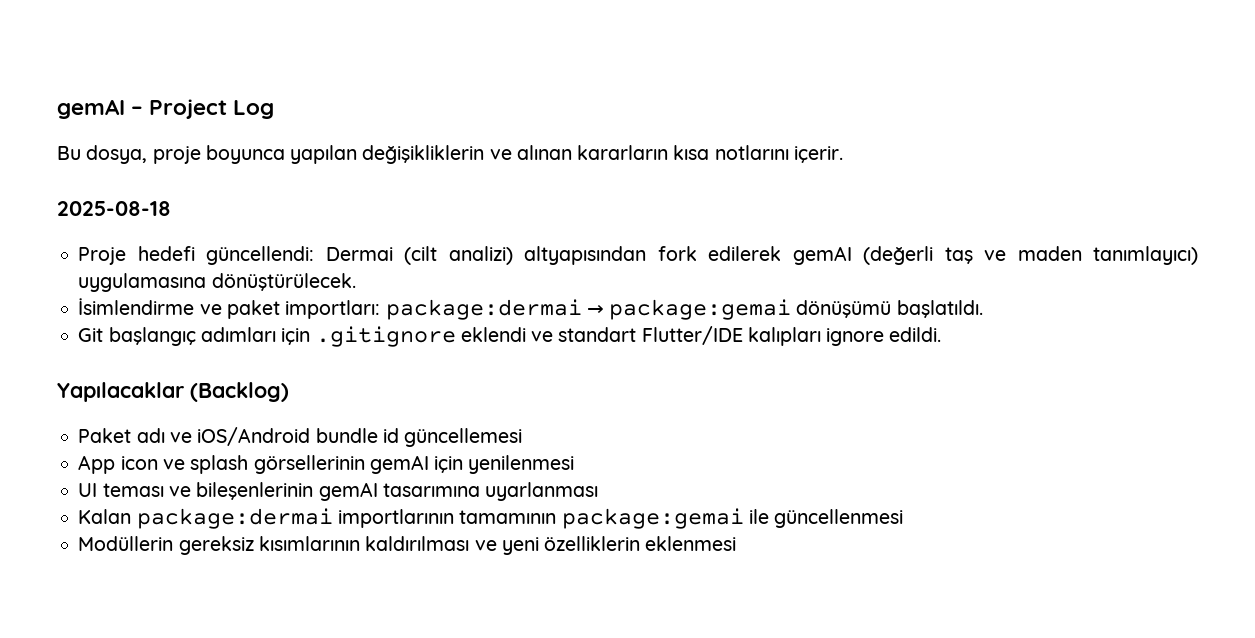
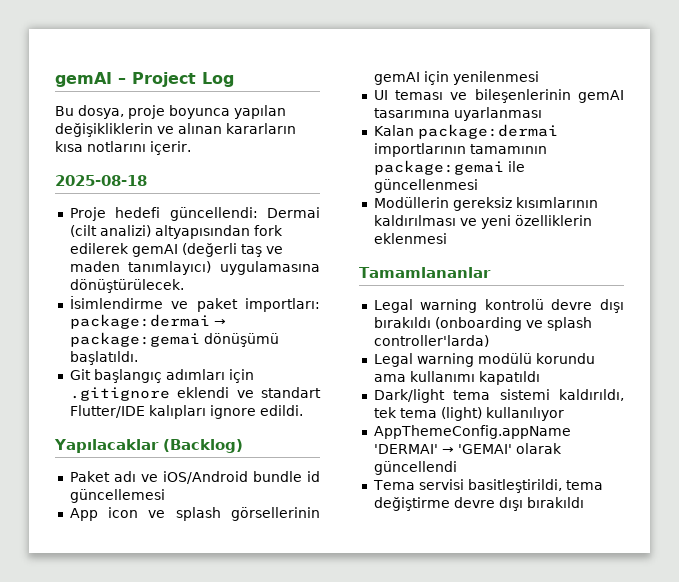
+ Tamamlananlar
+ Legal warning kontrolü devre dışı bırakıldı (onboarding ve splash controller'larda)
+ Legal warning modülü korundu ama kullanımı kapatıldı
+ Dark/light tema sistemi kaldırıldı, tek tema (light) kullanılıyor
+ AppThemeConfig.appName 'DERMAI' → 'GEMAI' olarak güncellendi
+ Tema servisi basitleştirildi, tema değiştirme devre dışı bırakıldı

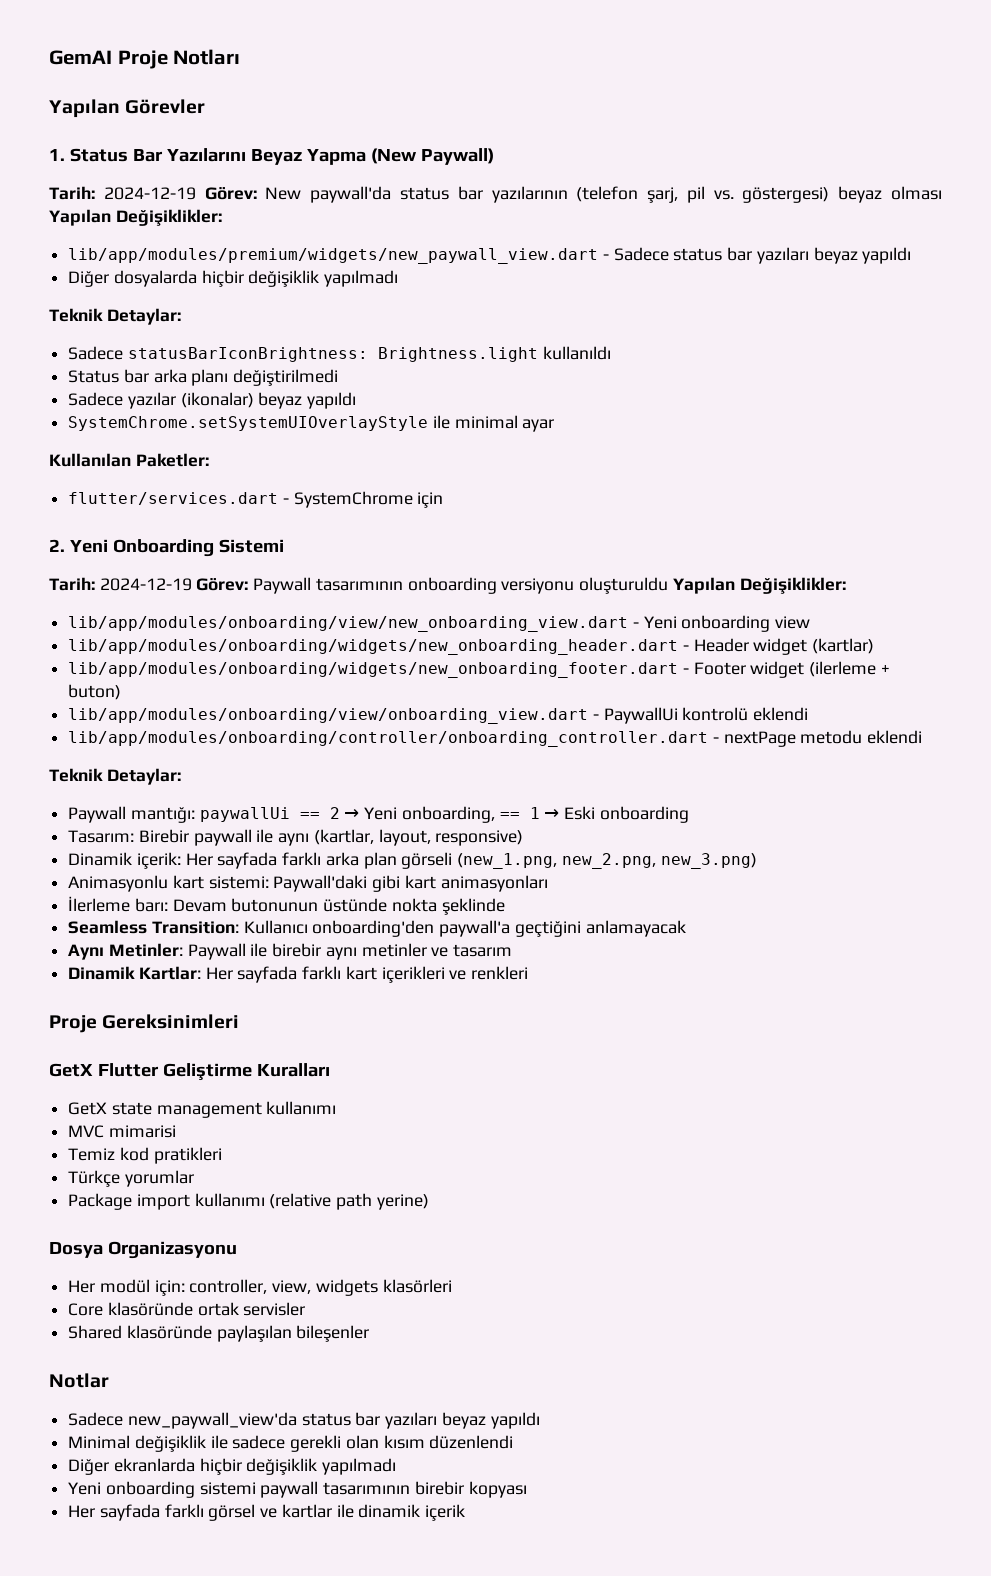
- gemAI – Project Log
- Bu dosya, proje boyunca yapılan değişikliklerin ve alınan kararların kısa notlarını içerir.
- 2025-08-18
- Proje hedefi güncellendi: Dermai (cilt analizi) altyapısından fork edilerek gemAI (değerli taş ve maden tanımlayıcı) uygulamasına dönüştürülecek.
- İsimlendirme ve paket importları: package:dermai → package:gemai dönüşümü başlatıldı.
- Git başlangıç adımları için .gitignore eklendi ve standart Flutter/IDE kalıpları ignore edildi.
- Yapılacaklar (Backlog)
- Paket adı ve iOS/Android bundle id güncellemesi
- App icon ve splash görsellerinin gemAI için yenilenmesi
- UI teması ve bileşenlerinin gemAI tasarımına uyarlanması
- Kalan package:dermai importlarının tamamının package:gemai ile güncellenmesi
- Modüllerin gereksiz kısımlarının kaldırılması ve yeni özelliklerin eklenmesi
- Tamamlananlar
- Legal warning kontrolü devre dışı bırakıldı (onboarding ve splash controller'larda)
- Legal warning modülü korundu ama kullanımı kapatıldı
- Dark/light tema sistemi kaldırıldı, tek tema (light) kullanılıyor
- AppThemeConfig.appName 'DERMAI' → 'GEMAI' olarak güncellendi
- Tema servisi basitleştirildi, tema değiştirme devre dışı bırakıldı
+ GemAI Proje Notları
+ Yapılan Görevler
+ 1. Status Bar Yazılarını Beyaz Yapma (New Paywall)
+ Tarih: 2024-12-19 Görev: New paywall'da status bar yazılarının (telefon şarj, pil vs. göstergesi) beyaz olması Yapılan Değişiklikler:
+ lib/app/modules/premium/widgets/new_paywall_view.dart - Sadece status bar yazıları beyaz yapıldı
+ Diğer dosyalarda hiçbir değişiklik yapılmadı
+ Teknik Detaylar:
+ Sadece statusBarIconBrightness: Brightness.light kullanıldı
+ Status bar arka planı değiştirilmedi
+ Sadece yazılar (ikonalar) beyaz yapıldı
+ SystemChrome.setSystemUIOverlayStyle ile minimal ayar
+ Kullanılan Paketler:
+ flutter/services.dart - SystemChrome için
+ 2. Yeni Onboarding Sistemi
+ Tarih: 2024-12-19 Görev: Paywall tasarımının onboarding versiyonu oluşturuldu Yapılan Değişiklikler:
+ lib/app/modules/onboarding/view/new_onboarding_view.dart - Yeni onboarding view
+ lib/app/modules/onboarding/widgets/new_onboarding_header.dart - Header widget (kartlar)
+ lib/app/modules/onboarding/widgets/new_onboarding_footer.dart - Footer widget (ilerleme + buton)
+ lib/app/modules/onboarding/view/onboarding_view.dart - PaywallUi kontrolü eklendi
+ lib/app/modules/onboarding/controller/onboarding_controller.dart - nextPage metodu eklendi
+ Teknik Detaylar:
+ Paywall mantığı: paywallUi == 2 → Yeni onboarding, == 1 → Eski onboarding
+ Tasarım: Birebir paywall ile aynı (kartlar, layout, responsive)
+ Dinamik içerik: Her sayfada farklı arka plan görseli (new_1.png, new_2.png, new_3.png)
+ Animasyonlu kart sistemi: Paywall'daki gibi kart animasyonları
+ İlerleme barı: Devam butonunun üstünde nokta şeklinde
+ Seamless Transition: Kullanıcı onboarding'den paywall'a geçtiğini anlamayacak
+ Aynı Metinler: Paywall ile birebir aynı metinler ve tasarım
+ Dinamik Kartlar: Her sayfada farklı kart içerikleri ve renkleri
+ Proje Gereksinimleri
+ GetX Flutter Geliştirme Kuralları
+ GetX state management kullanımı
+ MVC mimarisi
+ Temiz kod pratikleri
+ Türkçe yorumlar
+ Package import kullanımı (relative path yerine)
+ Dosya Organizasyonu
+ Her modül için: controller, view, widgets klasörleri
+ Core klasöründe ortak servisler
+ Shared klasöründe paylaşılan bileşenler
+ Notlar
+ Sadece new_paywall_view'da status bar yazıları beyaz yapıldı
+ Minimal değişiklik ile sadece gerekli olan kısım düzenlendi
+ Diğer ekranlarda hiçbir değişiklik yapılmadı
+ Yeni onboarding sistemi paywall tasarımının birebir kopyası
+ Her sayfada farklı görsel ve kartlar ile dinamik içerik

